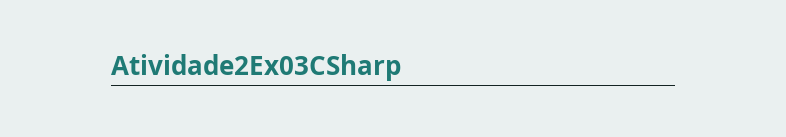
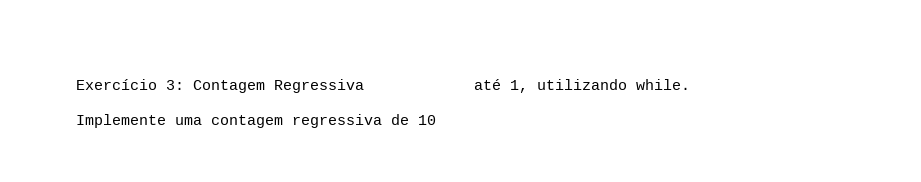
- Atividade2Ex03CSharp
+ Exercício 3: Contagem Regressiva
+ Implemente uma contagem regressiva de 10 até 1, utilizando while.

